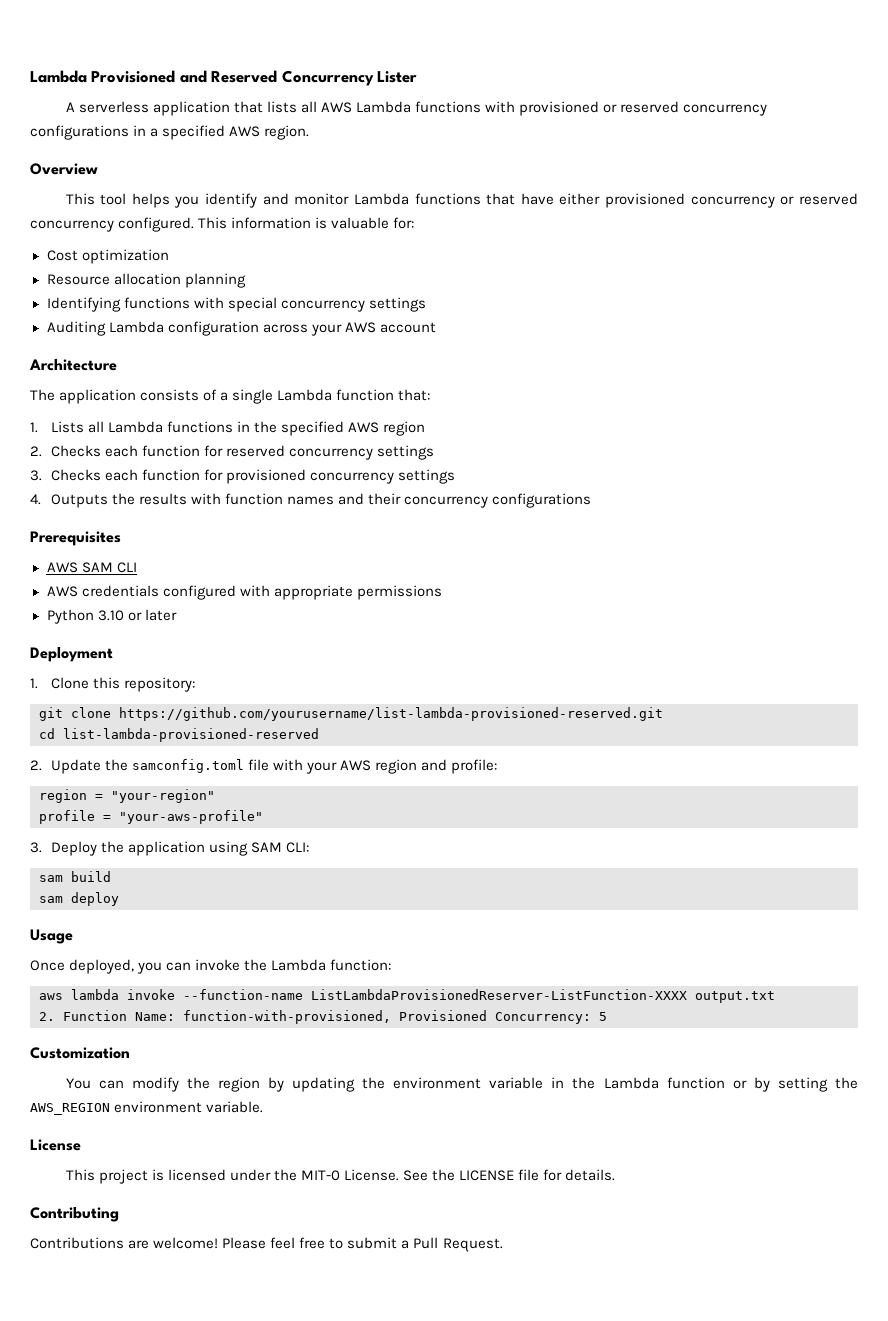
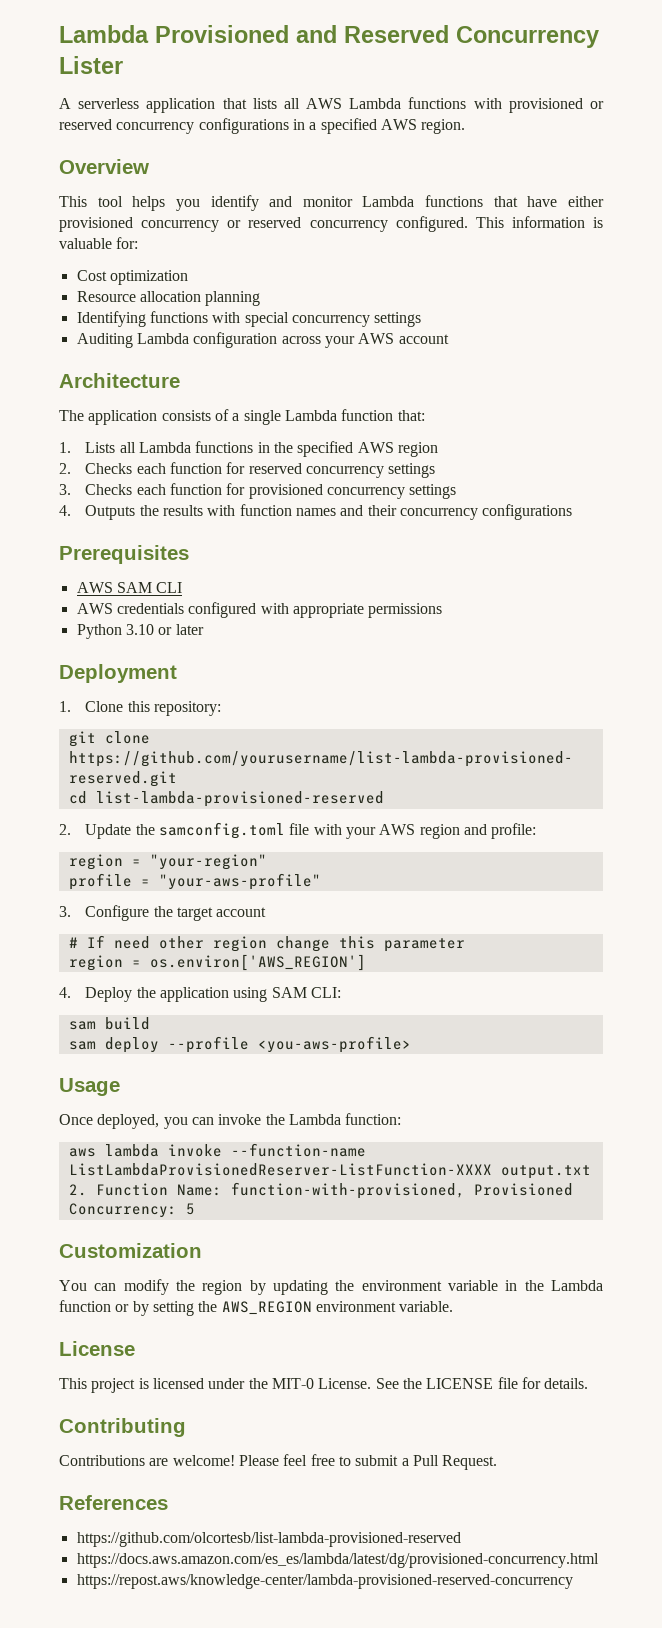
- 3. Deploy the application using SAM CLI:
+ 3. Configure the target account
+ # If need other region change this parameter
+ region = os.environ['AWS_REGION']
+ 4. Deploy the application using SAM CLI:
- sam deploy
+ sam deploy --profile <you-aws-profile>
+ References
+ https://github.com/olcortesb/list-lambda-provisioned-reserved
+ https://docs.aws.amazon.com/es_es/lambda/latest/dg/provisioned-concurrency.html
+ https://repost.aws/knowledge-center/lambda-provisioned-reserved-concurrency

